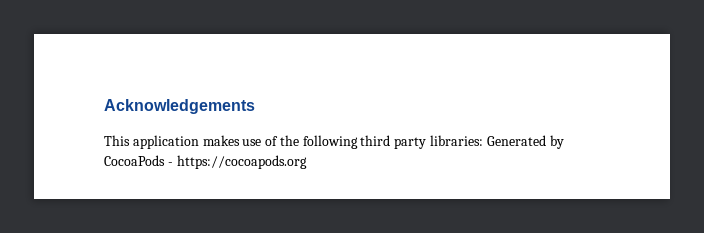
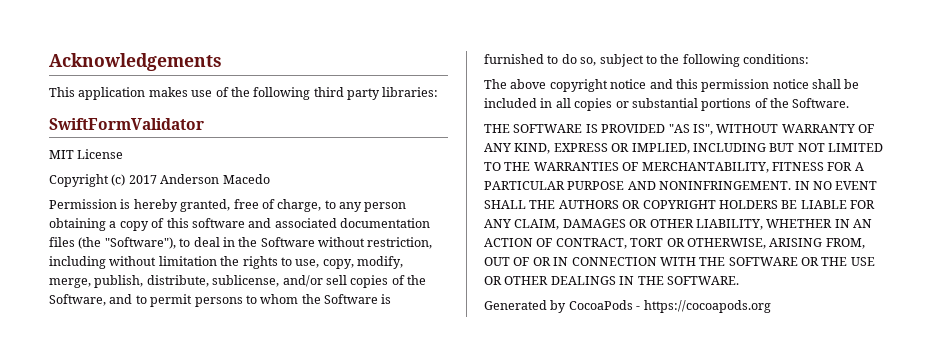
- This application makes use of the following third party libraries: Generated by CocoaPods - https://cocoapods.org
+ This application makes use of the following third party libraries:
+ SwiftFormValidator
+ MIT License
+ Copyright (c) 2017 Anderson Macedo
+ Permission is hereby granted, free of charge, to any person obtaining a copy of this software and associated documentation files (the "Software"), to deal in the Software without restriction, including without limitation the rights to use, copy, modify, merge, publish, distribute, sublicense, and/or sell copies of the Software, and to permit persons to whom the Software is furnished to do so, subject to the following conditions:
+ The above copyright notice and this permission notice shall be included in all copies or substantial portions of the Software.
+ THE SOFTWARE IS PROVIDED "AS IS", WITHOUT WARRANTY OF ANY KIND, EXPRESS OR IMPLIED, INCLUDING BUT NOT LIMITED TO THE WARRANTIES OF MERCHANTABILITY, FITNESS FOR A PARTICULAR PURPOSE AND NONINFRINGEMENT. IN NO EVENT SHALL THE AUTHORS OR COPYRIGHT HOLDERS BE LIABLE FOR ANY CLAIM, DAMAGES OR OTHER LIABILITY, WHETHER IN AN ACTION OF CONTRACT, TORT OR OTHERWISE, ARISING FROM, OUT OF OR IN CONNECTION WITH THE SOFTWARE OR THE USE OR OTHER DEALINGS IN THE SOFTWARE.
+ Generated by CocoaPods - https://cocoapods.org

